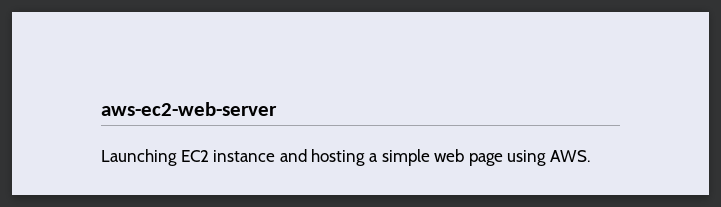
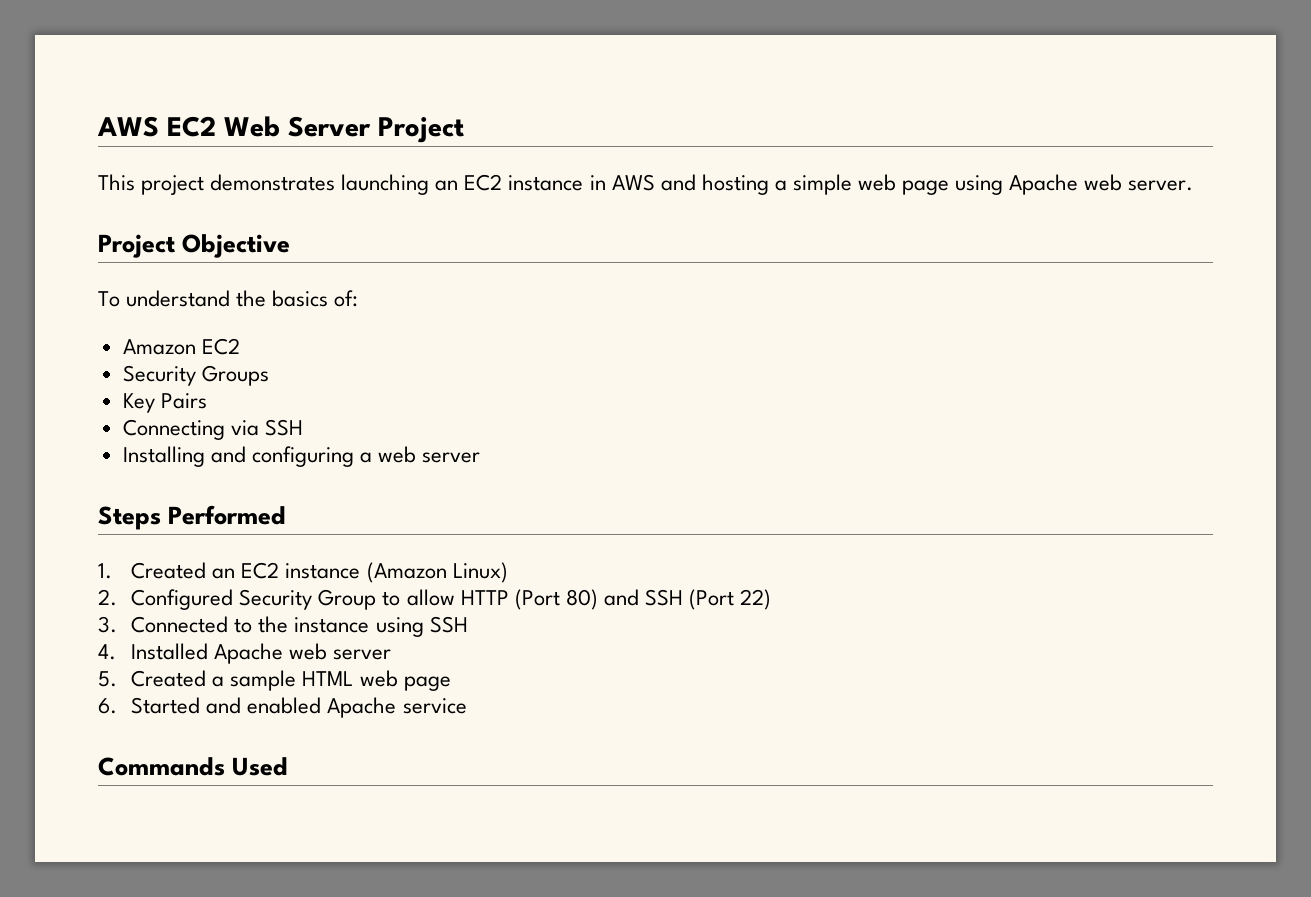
- aws-ec2-web-server
- Launching EC2 instance and hosting a simple web page using AWS.
+ AWS EC2 Web Server Project
+ This project demonstrates launching an EC2 instance in AWS and hosting a simple web page using Apache web server.
+ Project Objective
+ To understand the basics of:
+ Amazon EC2
+ Security Groups
+ Key Pairs
+ Connecting via SSH
+ Installing and configuring a web server
+ Steps Performed
+ 1. Created an EC2 instance (Amazon Linux)
+ 2. Configured Security Group to allow HTTP (Port 80) and SSH (Port 22)
+ 3. Connected to the instance using SSH
+ 4. Installed Apache web server
+ 5. Created a sample HTML web page
+ 6. Started and enabled Apache service
+ Commands Used

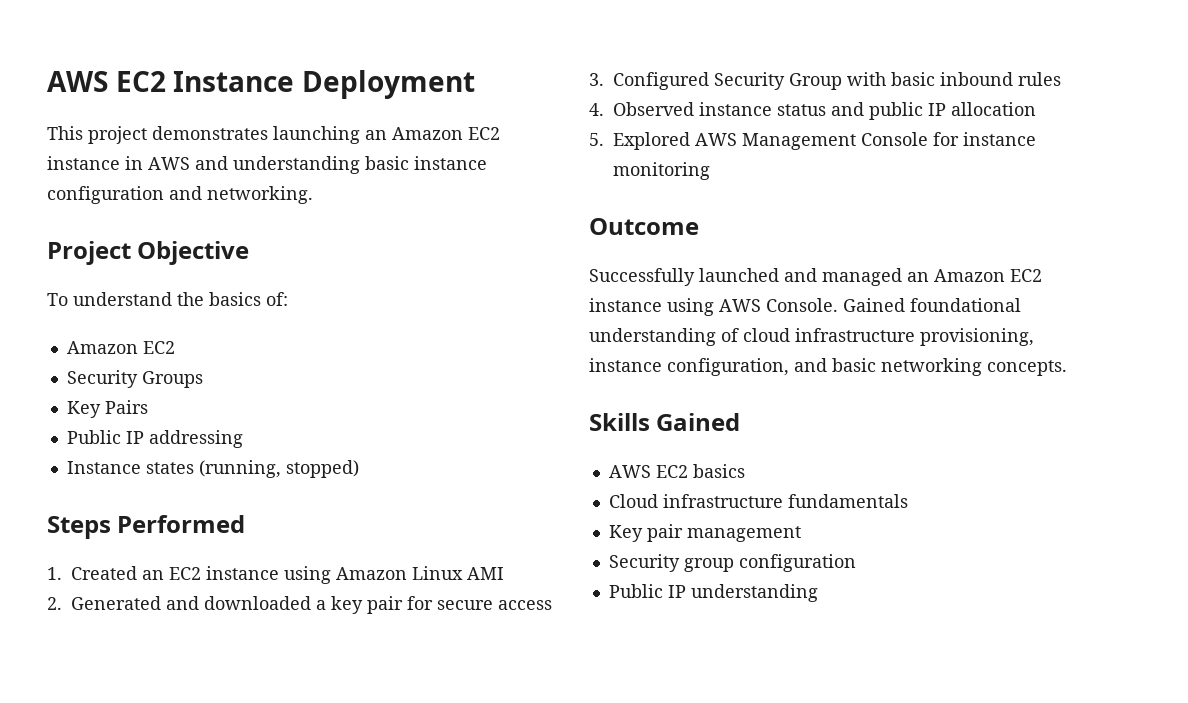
- AWS EC2 Web Server Project
+ AWS EC2 Instance Deployment
- This project demonstrates launching an EC2 instance in AWS and hosting a simple web page using Apache web server.
+ This project demonstrates launching an Amazon EC2 instance in AWS and understanding basic instance configuration and networking.
- Connecting via SSH
- Installing and configuring a web server
+ Public IP addressing
+ Instance states (running, stopped)
- 1. Created an EC2 instance (Amazon Linux)
- 2. Configured Security Group to allow HTTP (Port 80) and SSH (Port 22)
- 3. Connected to the instance using SSH
- 4. Installed Apache web server
- 5. Created a sample HTML web page
- 6. Started and enabled Apache service
- Commands Used
+ 1. Created an EC2 instance using Amazon Linux AMI
+ 2. Generated and downloaded a key pair for secure access
+ 3. Configured Security Group with basic inbound rules
+ 4. Observed instance status and public IP allocation
+ 5. Explored AWS Management Console for instance monitoring
+ Outcome
+ Successfully launched and managed an Amazon EC2 instance using AWS Console. Gained foundational understanding of cloud infrastructure provisioning, instance configuration, and basic networking concepts.
+ Skills Gained
+ AWS EC2 basics
+ Cloud infrastructure fundamentals
+ Key pair management
+ Security group configuration
+ Public IP understanding

